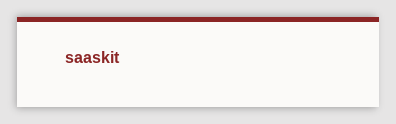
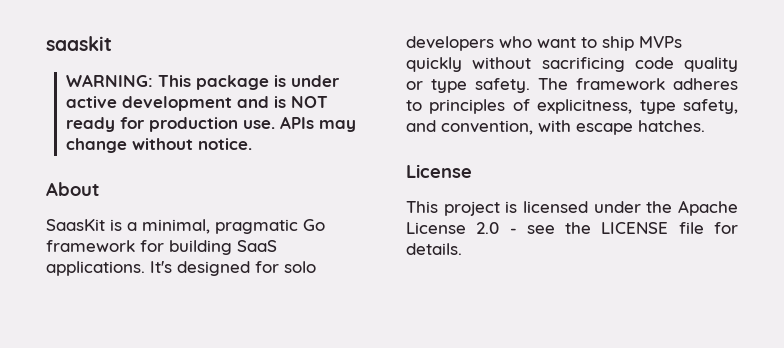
+ WARNING: This package is under active development and is NOT ready for production use. APIs may change without notice.
+ About
+ SaasKit is a minimal, pragmatic Go framework for building SaaS applications. It's designed for solo developers who want to ship MVPs quickly without sacrificing code quality or type safety. The framework adheres to principles of explicitness, type safety, and convention, with escape hatches.
+ License
+ This project is licensed under the Apache License 2.0 - see the LICENSE file for details.

